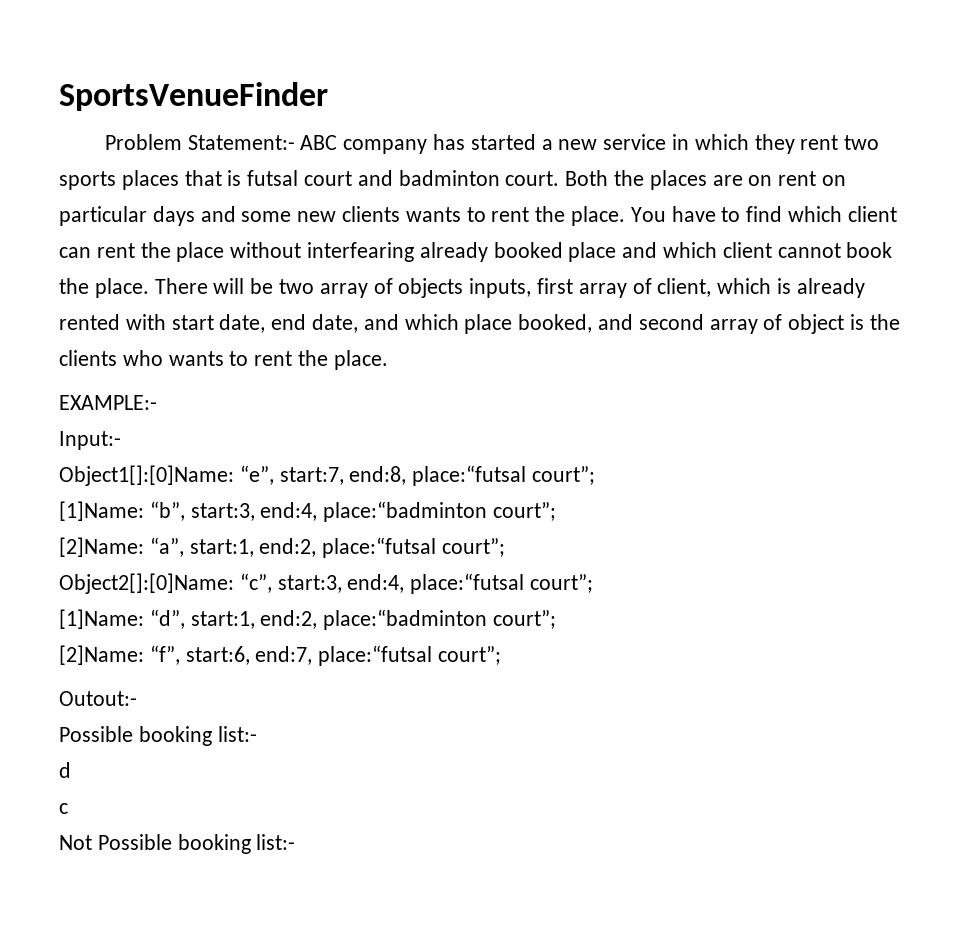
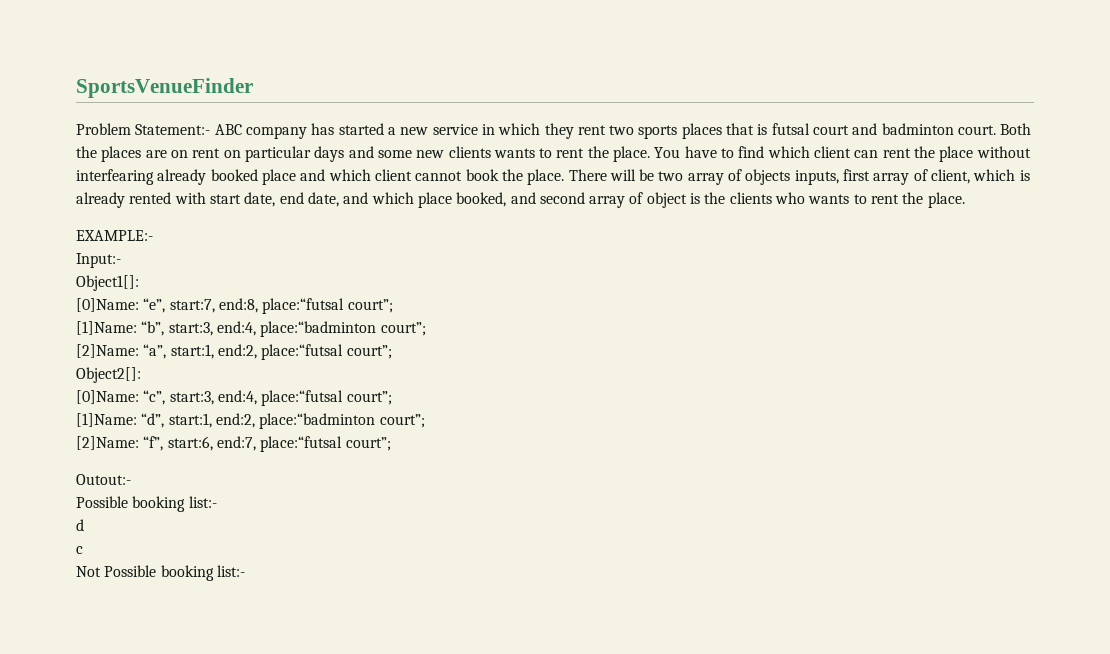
- Object1[]:[0]Name: “e”, start:7, end:8, place:“futsal court”;
+ Object1[]:
+ [0]Name: “e”, start:7, end:8, place:“futsal court”;
- Object2[]:[0]Name: “c”, start:3, end:4, place:“futsal court”;
+ Object2[]:
+ [0]Name: “c”, start:3, end:4, place:“futsal court”;

